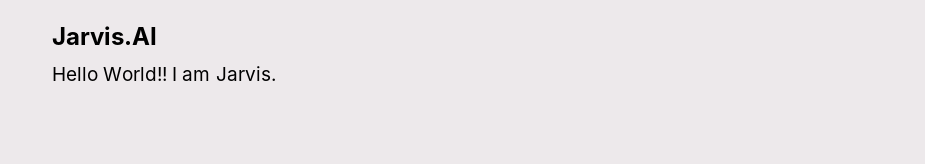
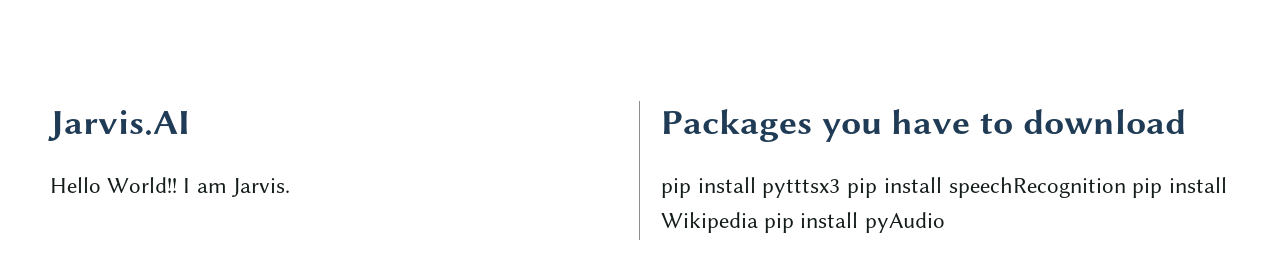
+ Packages you have to download
+ pip install pytttsx3 pip install speechRecognition pip install Wikipedia pip install pyAudio

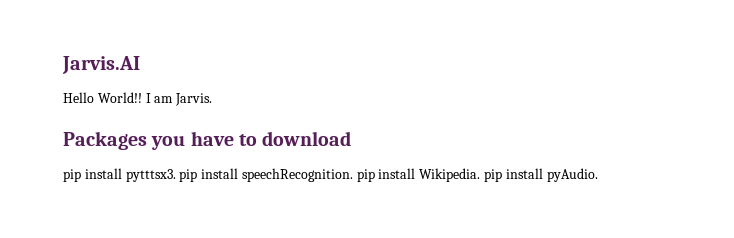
- pip install pytttsx3 pip install speechRecognition pip install Wikipedia pip install pyAudio
+ pip install pytttsx3. pip install speechRecognition. pip install Wikipedia. pip install pyAudio.

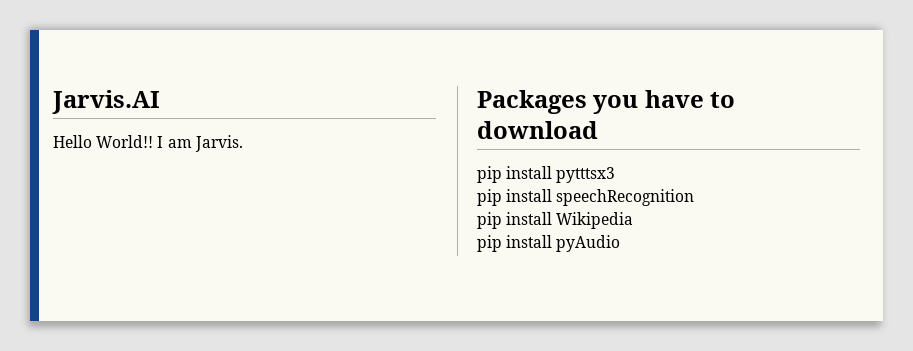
- pip install pytttsx3. pip install speechRecognition. pip install Wikipedia. pip install pyAudio.
+ pip install pytttsx3
+ pip install speechRecognition
+ pip install Wikipedia
+ pip install pyAudio

